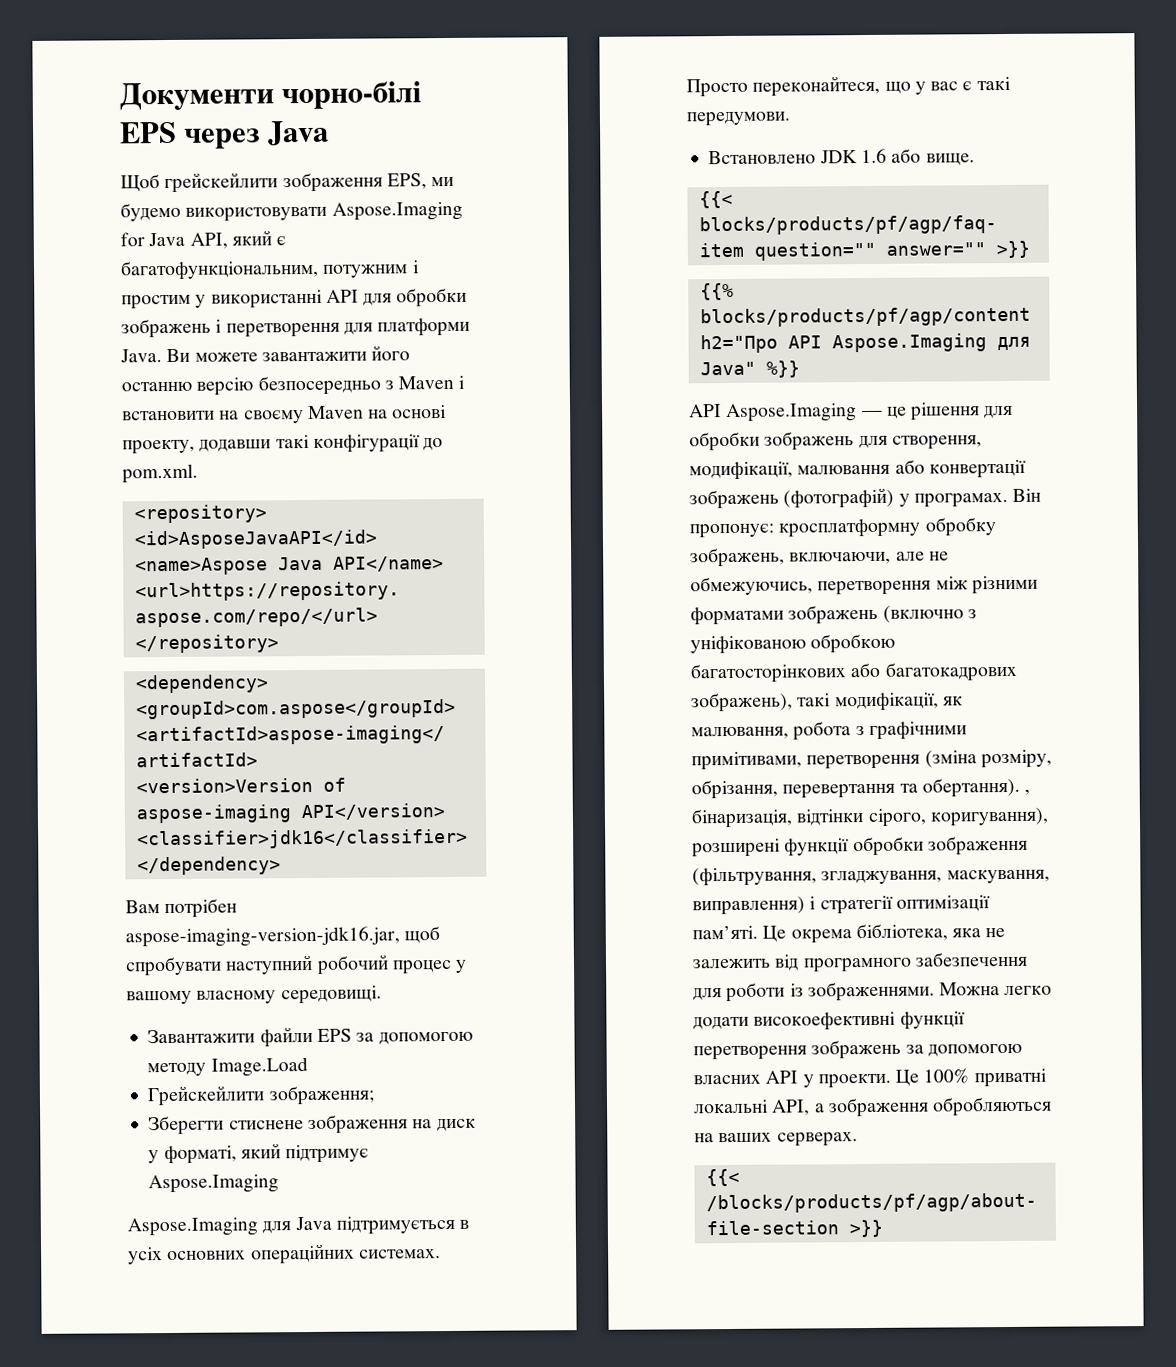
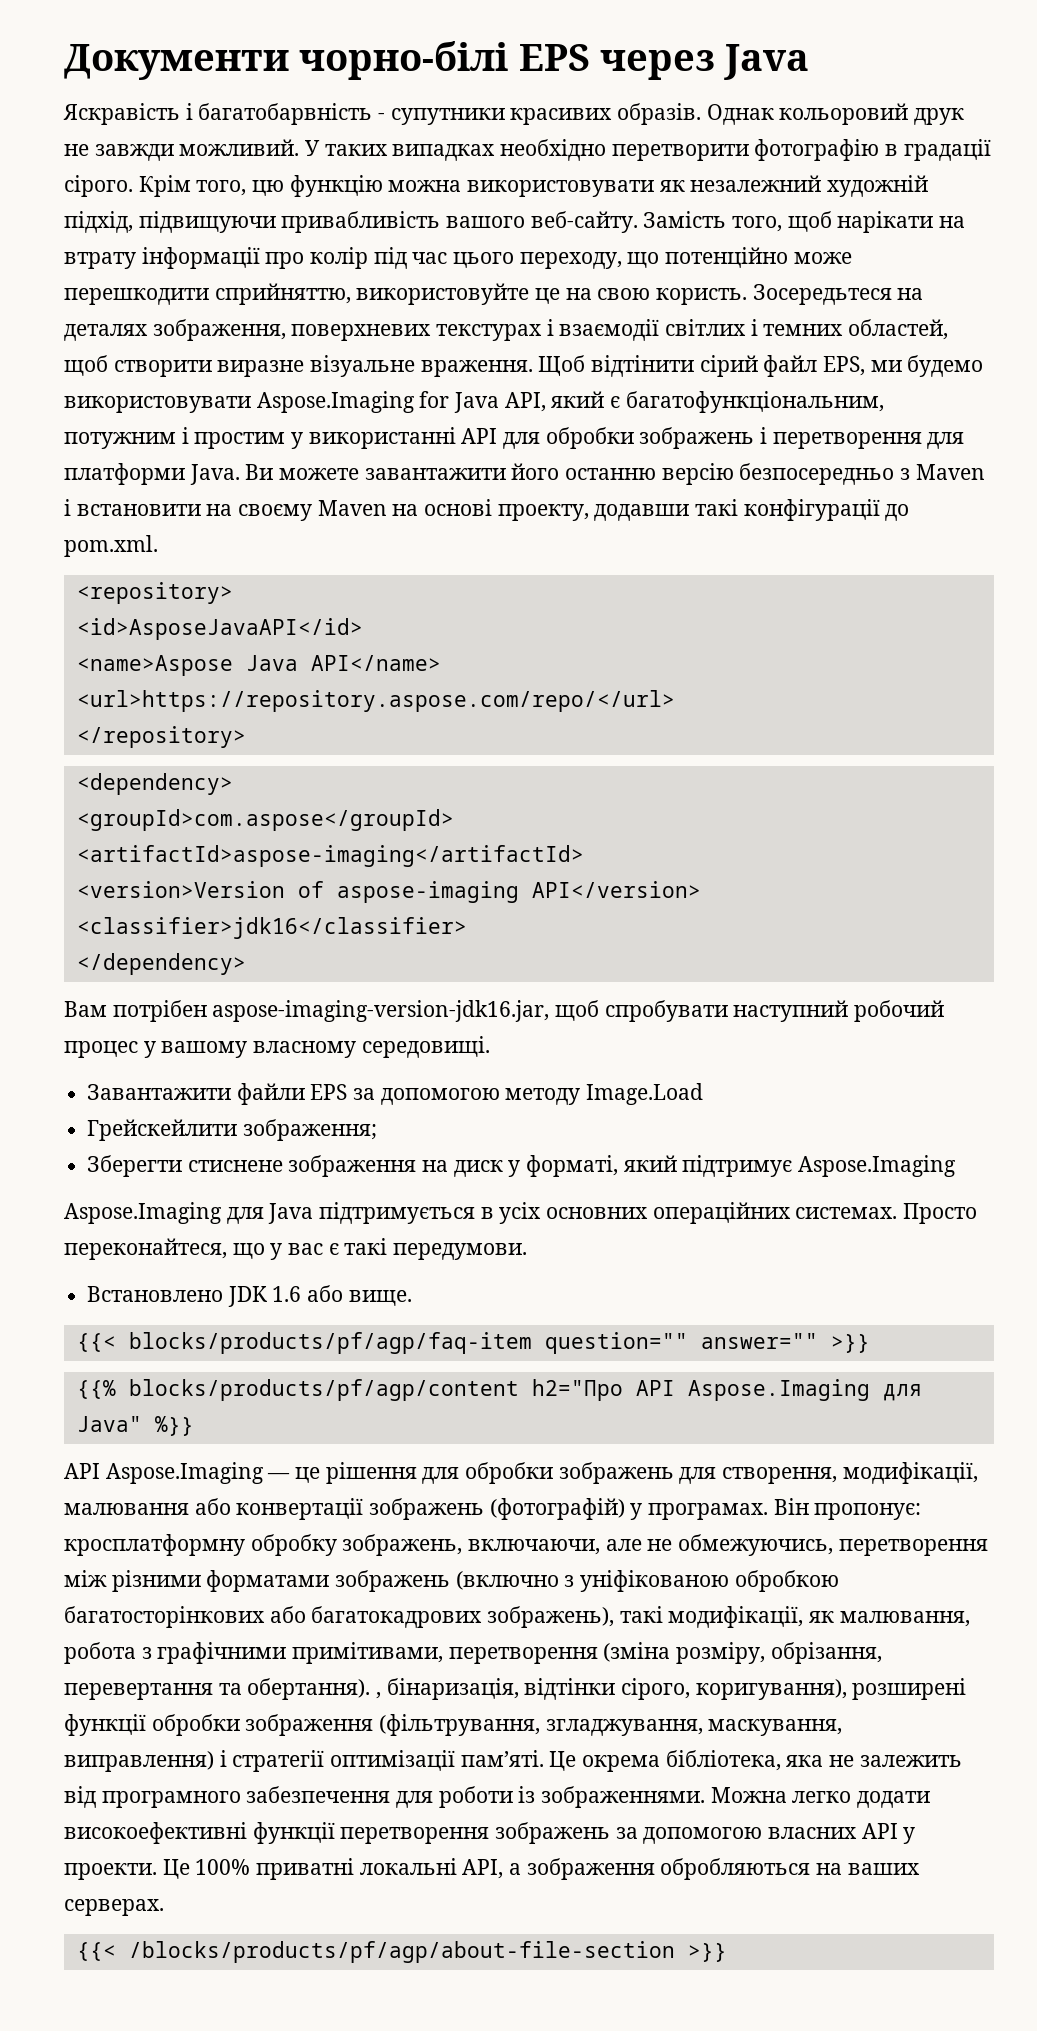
- Щоб грейскейлити зображення EPS, ми будемо використовувати Aspose.Imaging for Java API, який є багатофункціональним, потужним і простим у використанні API для обробки зображень і перетворення для платформи Java.
+ Яскравість і багатобарвність - супутники красивих образів. Однак кольоровий друк не завжди можливий. У таких випадках необхідно перетворити фотографію в градації сірого. Крім того, цю функцію можна використовувати як незалежний художній підхід, підвищуючи привабливість вашого веб-сайту. Замість того, щоб нарікати на втрату інформації про колір під час цього переходу, що потенційно може перешкодити сприйняттю, використовуйте це на свою користь. Зосередьтеся на деталях зображення, поверхневих текстурах і взаємодії світлих і темних областей, щоб створити виразне візуальне враження. Щоб відтінити сірий файл EPS, ми будемо використовувати Aspose.Imaging for Java API, який є багатофункціональним, потужним і простим у використанні API для обробки зображень і перетворення для платформи Java.

